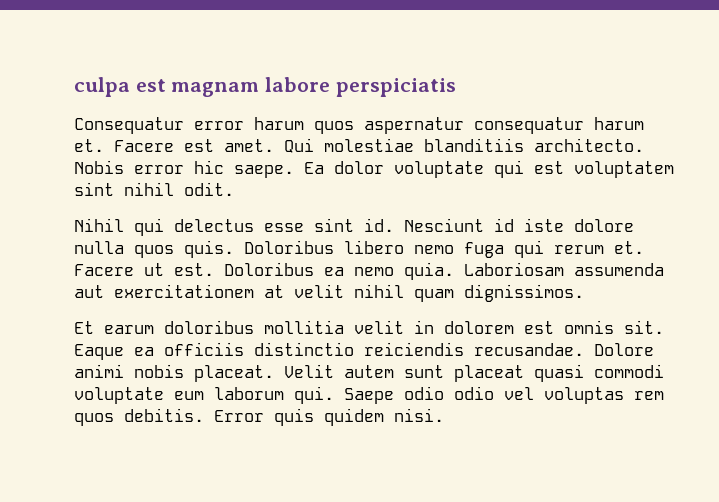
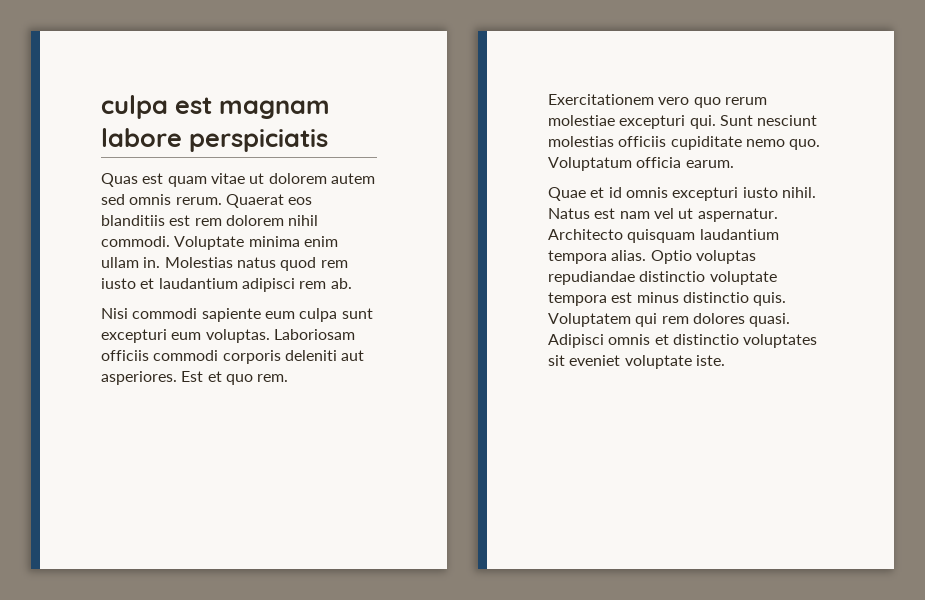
- Consequatur error harum quos aspernatur consequatur harum et. Facere est amet. Qui molestiae blanditiis architecto. Nobis error hic saepe. Ea dolor voluptate qui est voluptatem sint nihil odit.
- Nihil qui delectus esse sint id. Nesciunt id iste dolore nulla quos quis. Doloribus libero nemo fuga qui rerum et. Facere ut est. Doloribus ea nemo quia. Laboriosam assumenda aut exercitationem at velit nihil quam dignissimos.
- Et earum doloribus mollitia velit in dolorem est omnis sit. Eaque ea officiis distinctio reiciendis recusandae. Dolore animi nobis placeat. Velit autem sunt placeat quasi commodi voluptate eum laborum qui. Saepe odio odio vel voluptas rem quos debitis. Error quis quidem nisi.
+ Quas est quam vitae ut dolorem autem sed omnis rerum. Quaerat eos blanditiis est rem dolorem nihil commodi. Voluptate minima enim ullam in. Molestias natus quod rem iusto et laudantium adipisci rem ab.
+ Nisi commodi sapiente eum culpa sunt excepturi eum voluptas. Laboriosam officiis commodi corporis deleniti aut asperiores. Est et quo rem. Exercitationem vero quo rerum molestiae excepturi qui. Sunt nesciunt molestias officiis cupiditate nemo quo. Voluptatum officia earum.
+ Quae et id omnis excepturi iusto nihil. Natus est nam vel ut aspernatur. Architecto quisquam laudantium tempora alias. Optio voluptas repudiandae distinctio voluptate tempora est minus distinctio quis. Voluptatem qui rem dolores quasi. Adipisci omnis et distinctio voluptates sit eveniet voluptate iste.

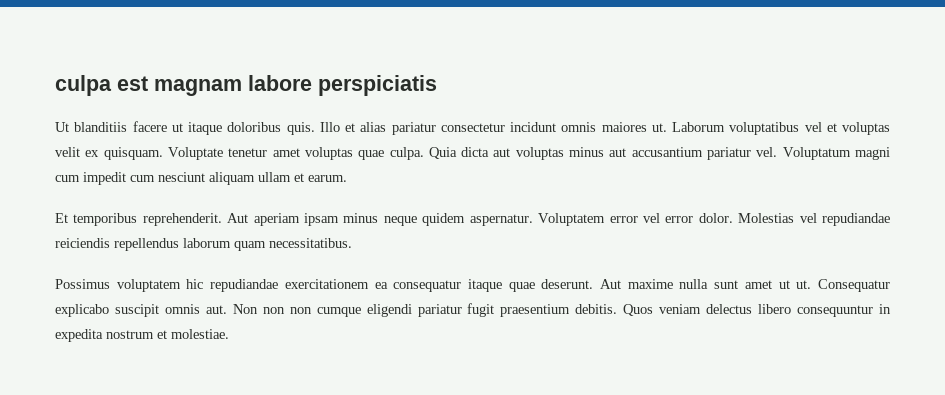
- Quas est quam vitae ut dolorem autem sed omnis rerum. Quaerat eos blanditiis est rem dolorem nihil commodi. Voluptate minima enim ullam in. Molestias natus quod rem iusto et laudantium adipisci rem ab.
- Nisi commodi sapiente eum culpa sunt excepturi eum voluptas. Laboriosam officiis commodi corporis deleniti aut asperiores. Est et quo rem. Exercitationem vero quo rerum molestiae excepturi qui. Sunt nesciunt molestias officiis cupiditate nemo quo. Voluptatum officia earum.
- Quae et id omnis excepturi iusto nihil. Natus est nam vel ut aspernatur. Architecto quisquam laudantium tempora alias. Optio voluptas repudiandae distinctio voluptate tempora est minus distinctio quis. Voluptatem qui rem dolores quasi. Adipisci omnis et distinctio voluptates sit eveniet voluptate iste.
+ Ut blanditiis facere ut itaque doloribus quis. Illo et alias pariatur consectetur incidunt omnis maiores ut. Laborum voluptatibus vel et voluptas velit ex quisquam. Voluptate tenetur amet voluptas quae culpa. Quia dicta aut voluptas minus aut accusantium pariatur vel. Voluptatum magni cum impedit cum nesciunt aliquam ullam et earum.
+ Et temporibus reprehenderit. Aut aperiam ipsam minus neque quidem aspernatur. Voluptatem error vel error dolor. Molestias vel repudiandae reiciendis repellendus laborum quam necessitatibus.
+ Possimus voluptatem hic repudiandae exercitationem ea consequatur itaque quae deserunt. Aut maxime nulla sunt amet ut ut. Consequatur explicabo suscipit omnis aut. Non non non cumque eligendi pariatur fugit praesentium debitis. Quos veniam delectus libero consequuntur in expedita nostrum et molestiae.

